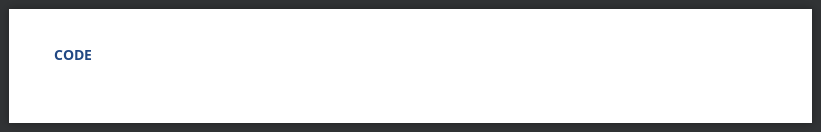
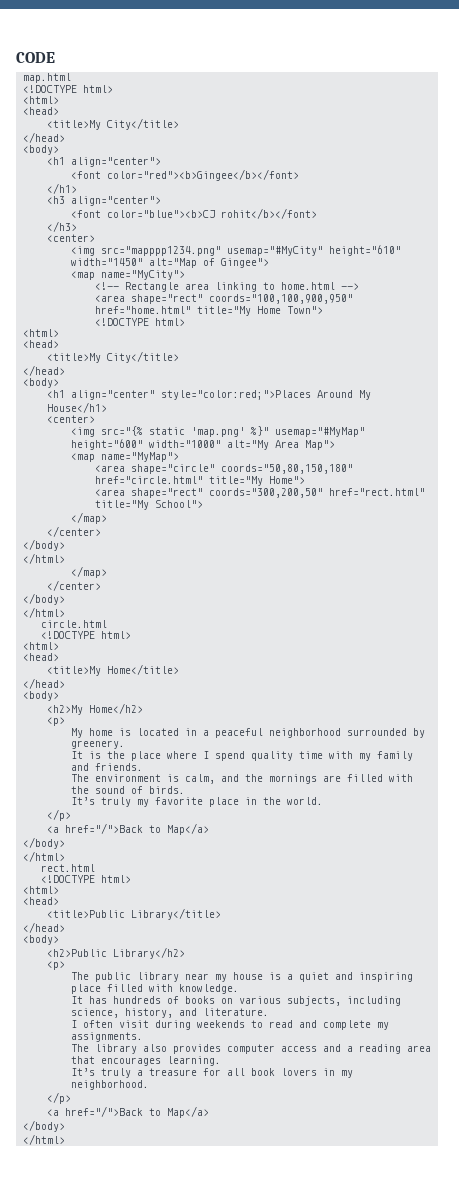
+ map.html
+ <!DOCTYPE html>
+ <html>
+ <head>
+ <title>My City</title>
+ </head>
+ <body>
+ <h1 align="center">
+ <font color="red"><b>Gingee</b></font>
+ </h1>
+ <h3 align="center">
+ <font color="blue"><b>CJ rohit</b></font>
+ </h3>
+ <center>
+ <img src="mapppp1234.png" usemap="#MyCity" height="610" width="1450" alt="Map of Gingee">
+ <map name="MyCity">
+ <!-- Rectangle area linking to home.html -->
+ <area shape="rect" coords="100,100,900,950" href="home.html" title="My Home Town">
+ <!DOCTYPE html>
+ <html>
+ <head>
+ <title>My City</title>
+ </head>
+ <body>
+ <h1 align="center" style="color:red;">Places Around My House</h1>
+ <center>
+ <img src="{% static 'map.png' %}" usemap="#MyMap" height="600" width="1000" alt="My Area Map">
+ <map name="MyMap">
+ <area shape="circle" coords="50,80,150,180" href="circle.html" title="My Home">
+ <area shape="rect" coords="300,200,50" href="rect.html" title="My School">
+ </map>
+ </center>
+ </body>
+ </html>
+ </map>
+ </center>
+ </body>
+ </html>
+ circle.html
+ <!DOCTYPE html>
+ <html>
+ <head>
+ <title>My Home</title>
+ </head>
+ <body>
+ <h2>My Home</h2>
+ <p>
+ My home is located in a peaceful neighborhood surrounded by greenery.
+ It is the place where I spend quality time with my family and friends.
+ The environment is calm, and the mornings are filled with the sound of birds.
+ It’s truly my favorite place in the world.
+ </p>
+ <a href="/">Back to Map</a>
+ </body>
+ </html>
+ rect.html
+ <!DOCTYPE html>
+ <html>
+ <head>
+ <title>Public Library</title>
+ </head>
+ <body>
+ <h2>Public Library</h2>
+ <p>
+ The public library near my house is a quiet and inspiring place filled with knowledge.
+ It has hundreds of books on various subjects, including science, history, and literature.
+ I often visit during weekends to read and complete my assignments.
+ The library also provides computer access and a reading area that encourages learning.
+ It’s truly a treasure for all book lovers in my neighborhood.
+ </p>
+ <a href="/">Back to Map</a>
+ </body>
+ </html>

